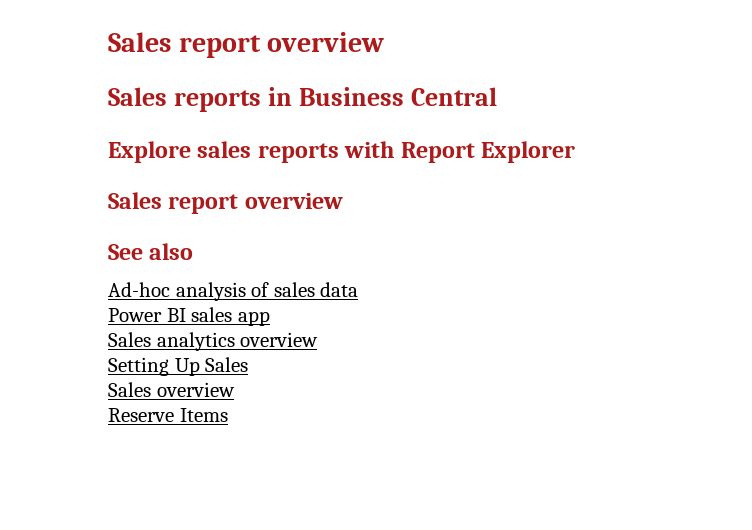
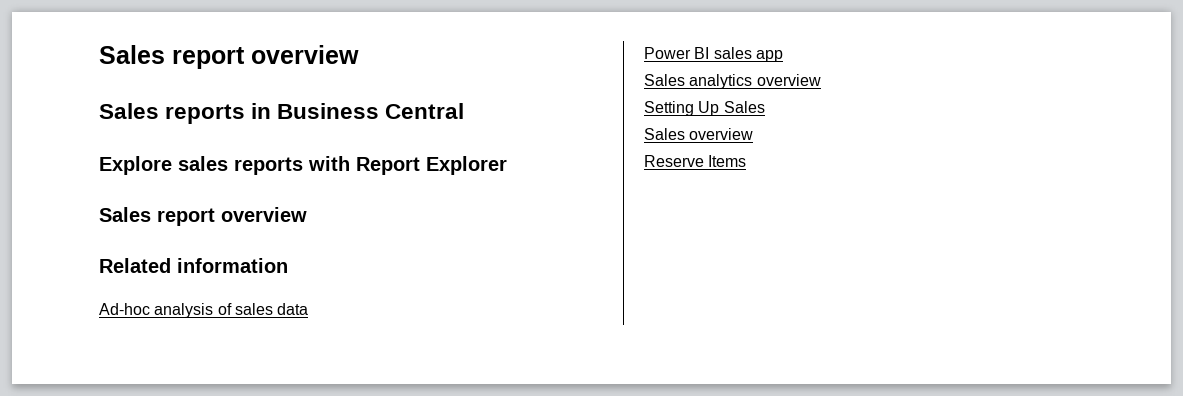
- See also
+ Related information

